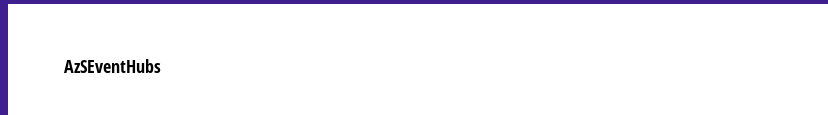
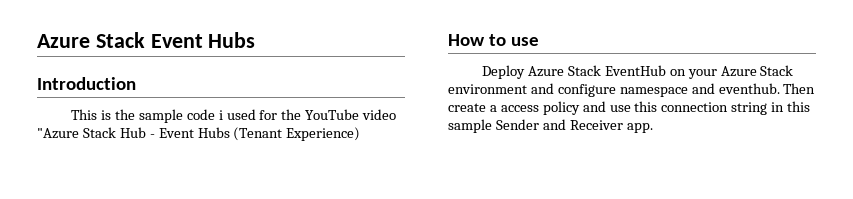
- AzSEventHubs
+ Azure Stack Event Hubs
+ Introduction
+ This is the sample code i used for the YouTube video "Azure Stack Hub - Event Hubs (Tenant Experience)
+ How to use
+ Deploy Azure Stack EventHub on your Azure Stack environment and configure namespace and eventhub. Then create a access policy and use this connection string in this sample Sender and Receiver app.

